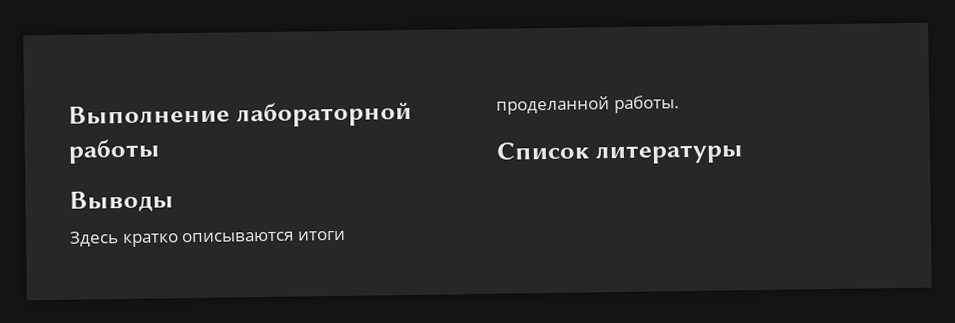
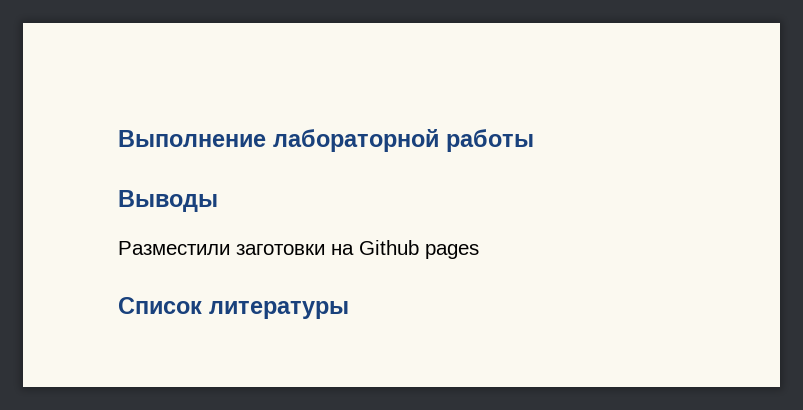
- Здесь кратко описываются итоги проделанной работы.
+ Разместили заготовки на Github pages

